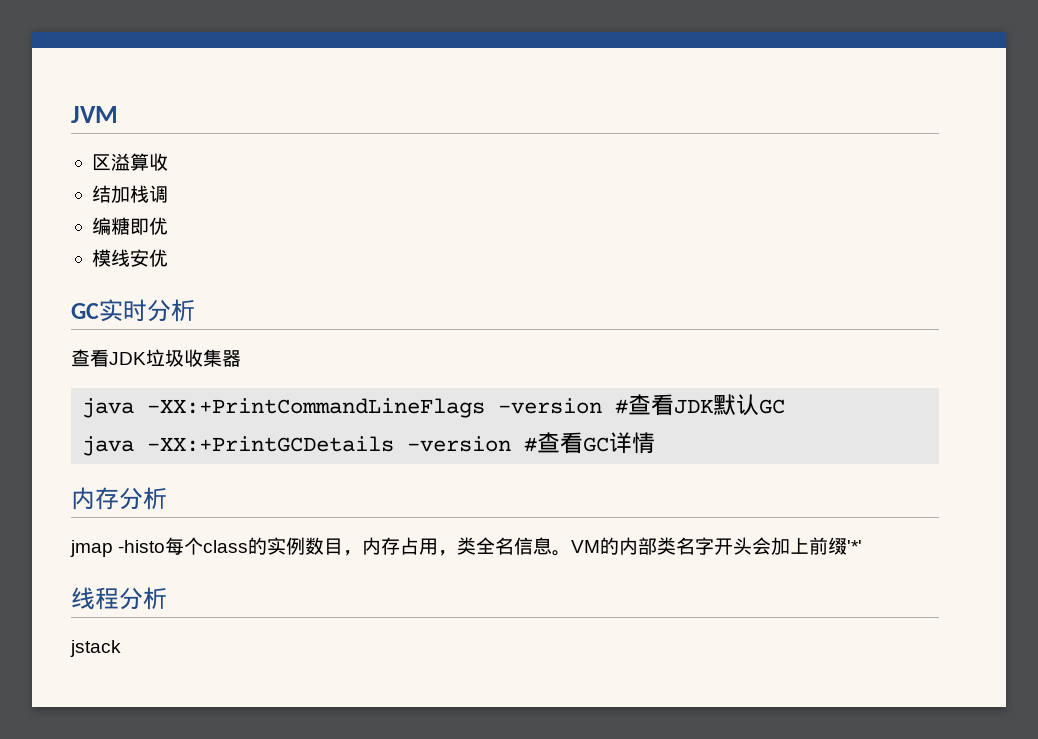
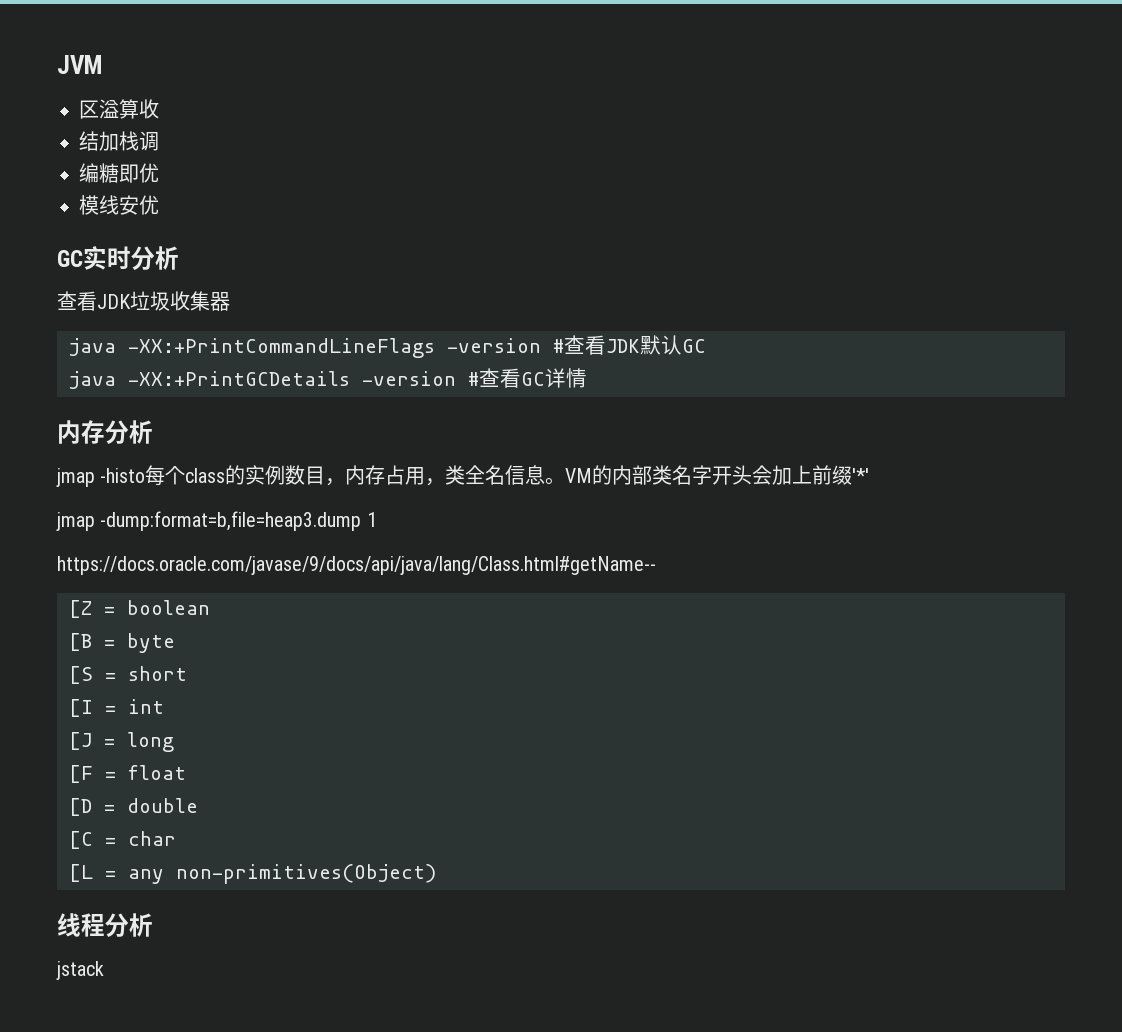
+ jmap -dump:format=b,file=heap3.dump 1
+ https://docs.oracle.com/javase/9/docs/api/java/lang/Class.html#getName--
+ [Z = boolean
+ [B = byte
+ [S = short
+ [I = int
+ [J = long
+ [F = float
+ [D = double
+ [C = char
+ [L = any non-primitives(Object)

